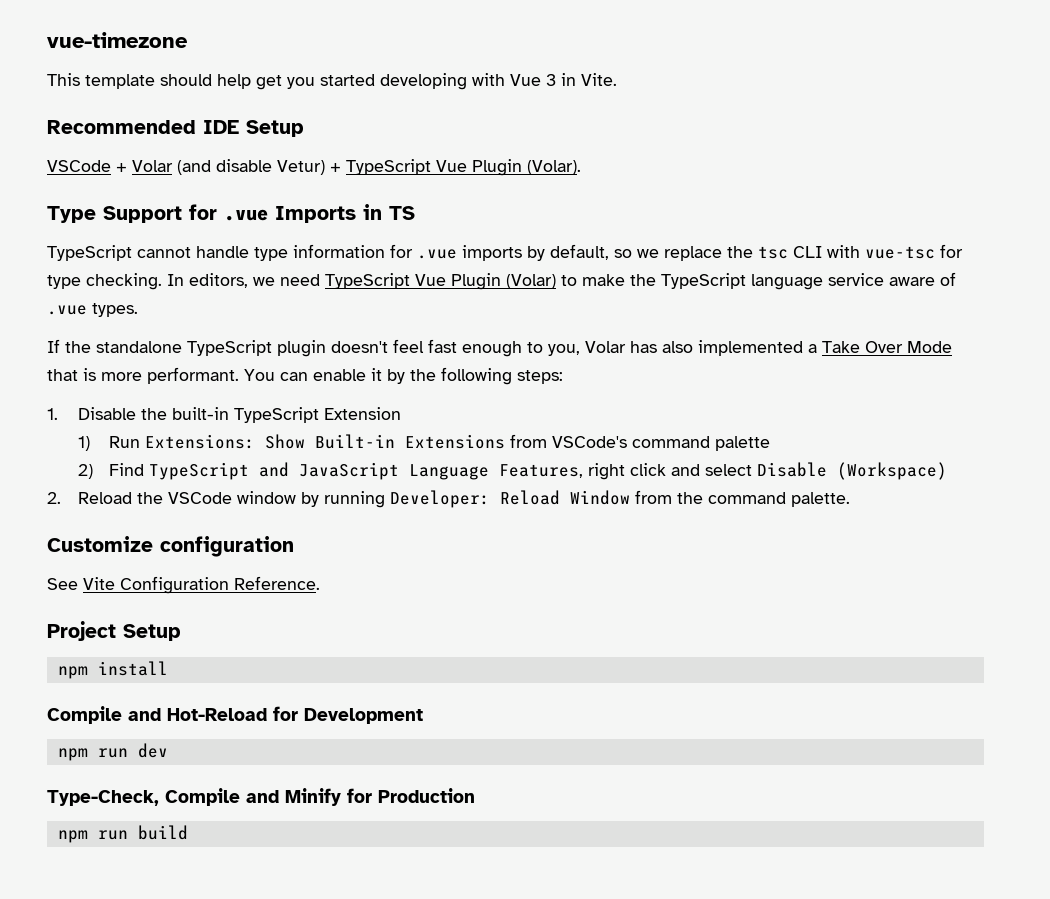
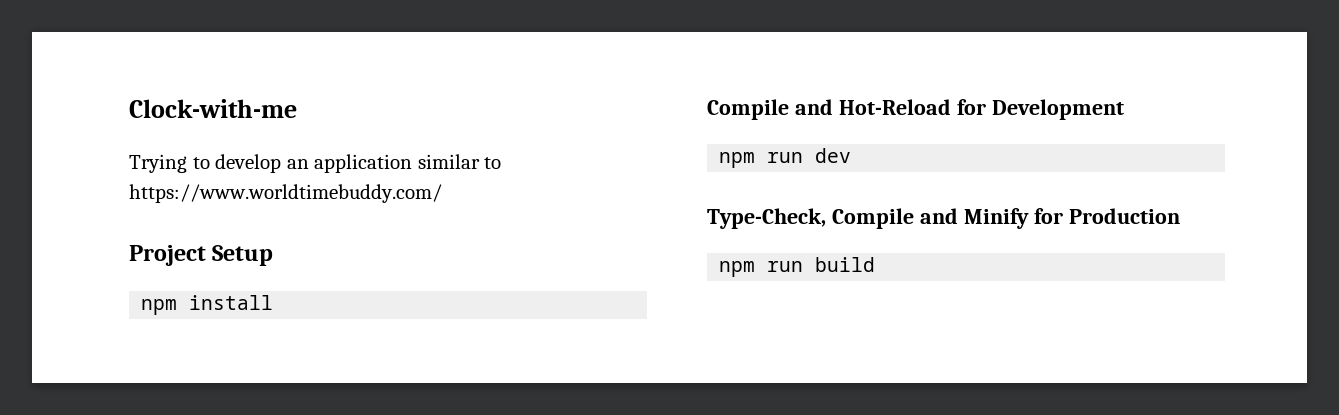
- vue-timezone
- This template should help get you started developing with Vue 3 in Vite.
- Recommended IDE Setup
- VSCode + Volar (and disable Vetur) + TypeScript Vue Plugin (Volar).
- Type Support for .vue Imports in TS
- TypeScript cannot handle type information for .vue imports by default, so we replace the tsc CLI with vue-tsc for type checking. In editors, we need TypeScript Vue Plugin (Volar) to make the TypeScript language service aware of .vue types.
- If the standalone TypeScript plugin doesn't feel fast enough to you, Volar has also implemented a Take Over Mode that is more performant. You can enable it by the following steps:
- 1. Disable the built-in TypeScript Extension
- 1) Run Extensions: Show Built-in Extensions from VSCode's command palette
- 2) Find TypeScript and JavaScript Language Features, right click and select Disable (Workspace)
- 2. Reload the VSCode window by running Developer: Reload Window from the command palette.
- Customize configuration
- See Vite Configuration Reference.
+ Clock-with-me
+ Trying to develop an application similar to https://www.worldtimebuddy.com/

